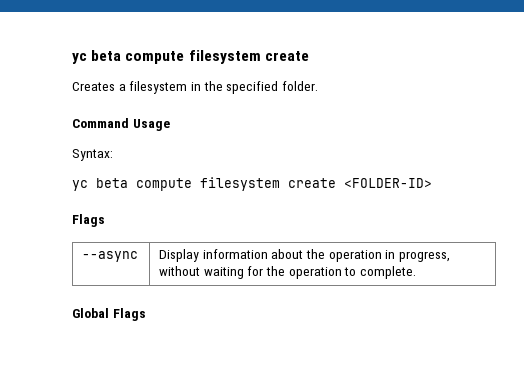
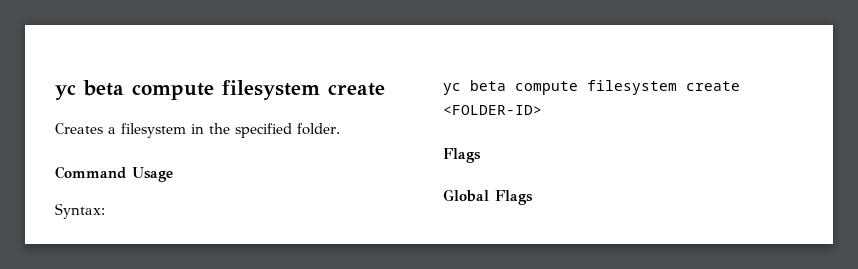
- --async | Display information about the operation in progress, without waiting for the operation to complete.

